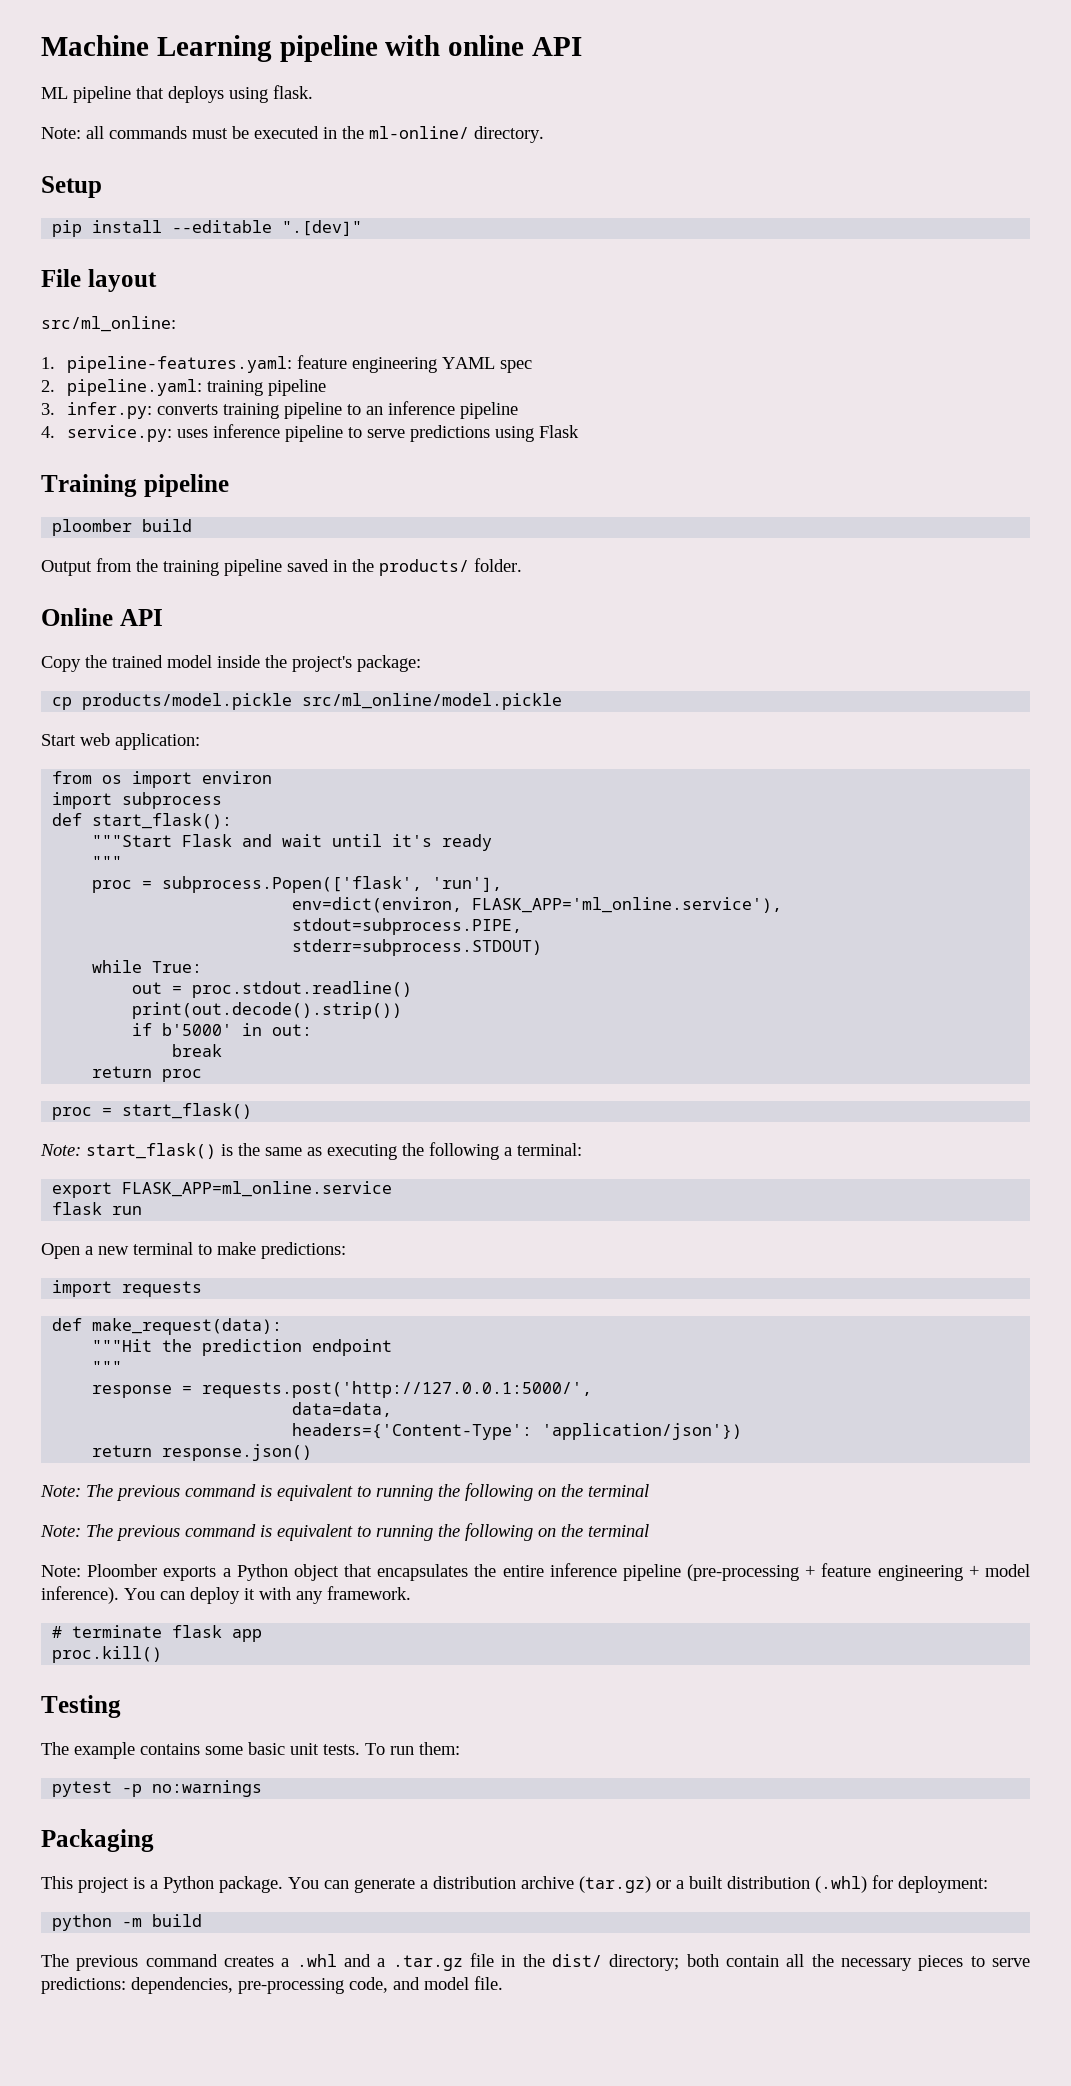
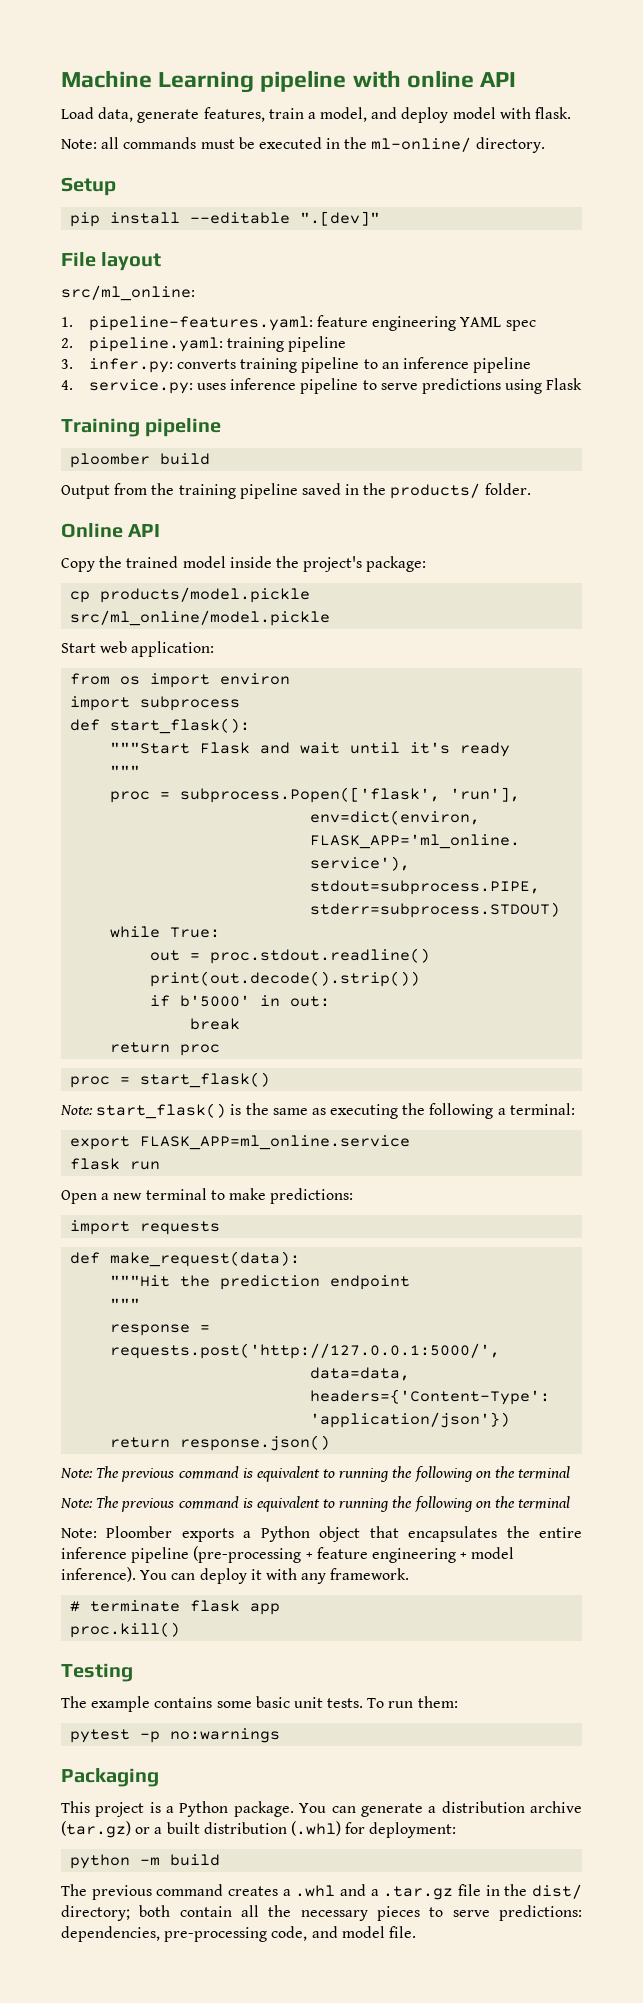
- ML pipeline that deploys using flask.
+ Load data, generate features, train a model, and deploy model with flask.

